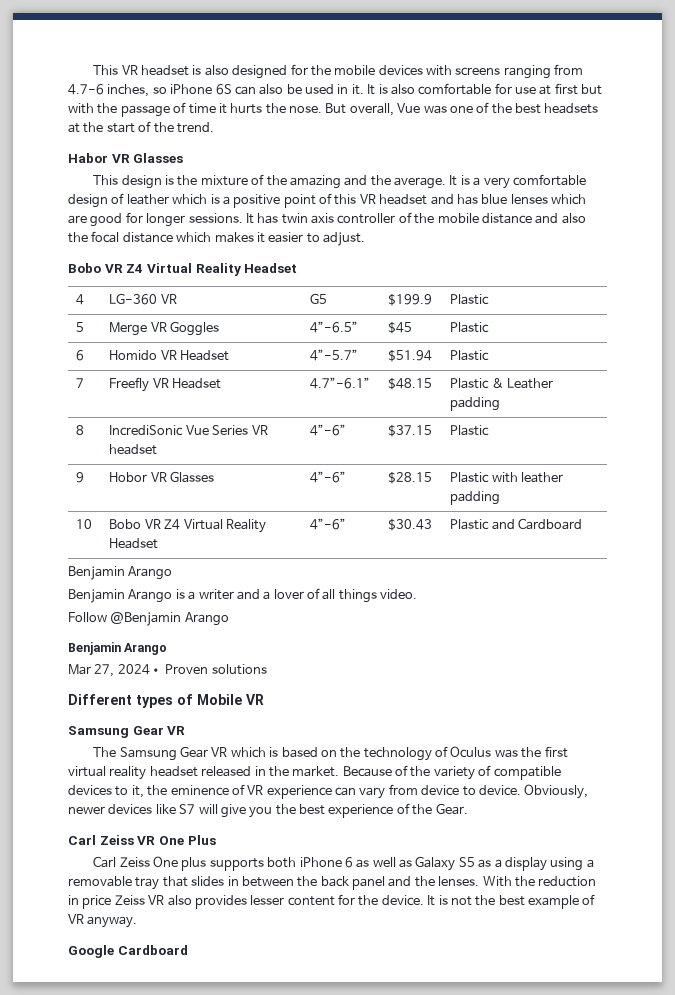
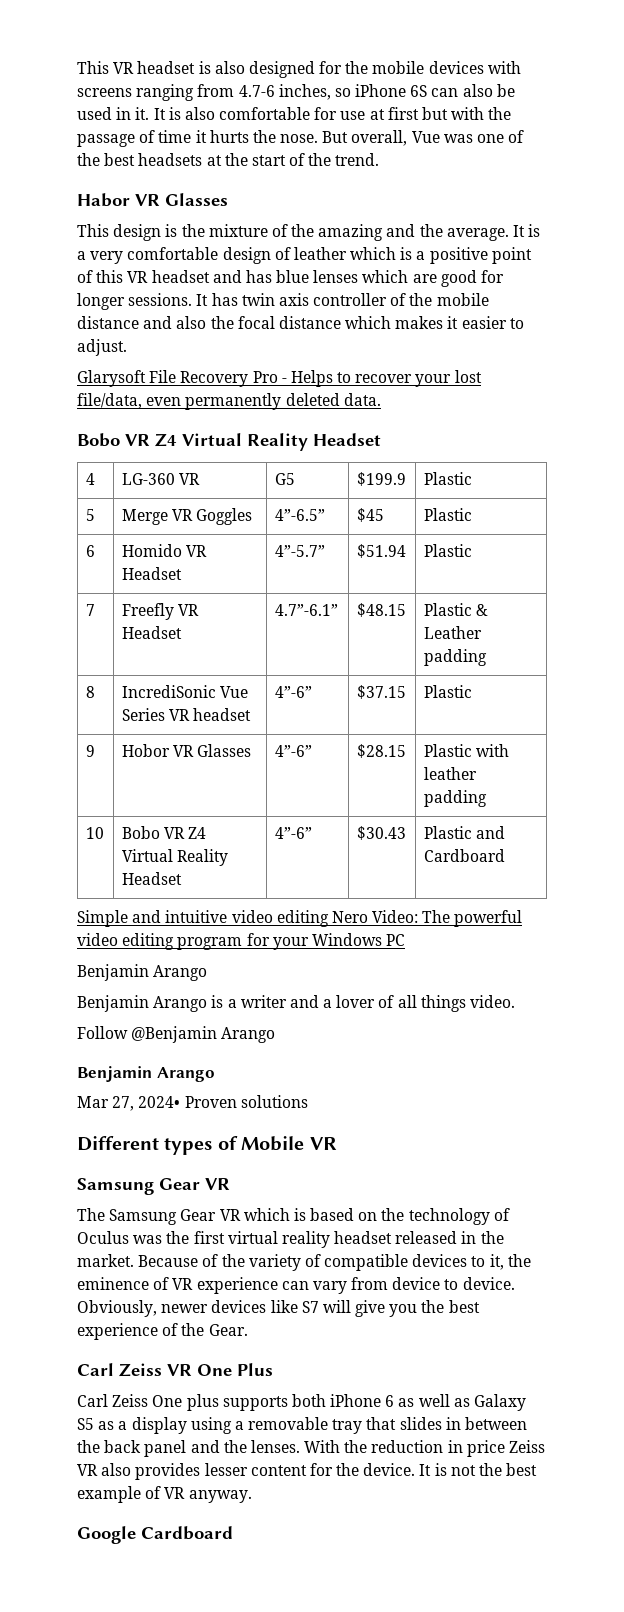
+ Glarysoft File Recovery Pro - Helps to recover your lost file/data, even permanently deleted data.
+ Simple and intuitive video editing Nero Video: The powerful video editing program for your Windows PC

